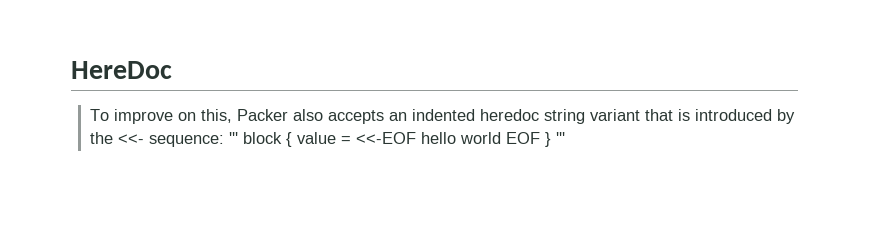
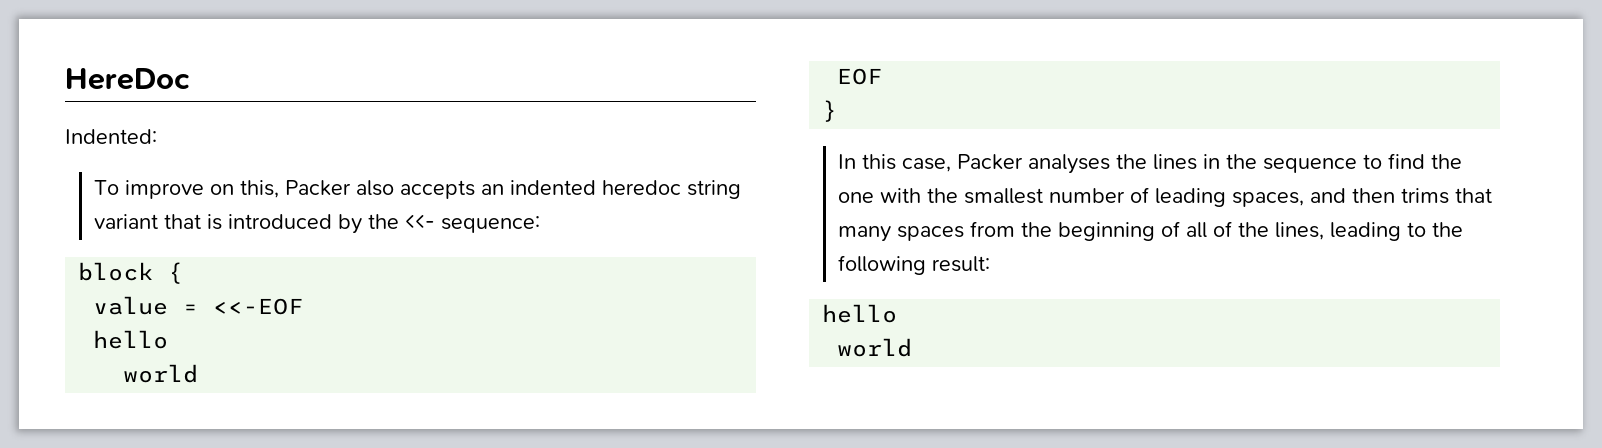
+ Indented:
- To improve on this, Packer also accepts an indented heredoc string variant that is introduced by the <<- sequence: ''' block { value = <<-EOF hello world EOF } '''
+ To improve on this, Packer also accepts an indented heredoc string variant that is introduced by the <<- sequence:
+ block {
+ value = <<-EOF
+ hello
+ world
+ EOF
+ }
+ In this case, Packer analyses the lines in the sequence to find the one with the smallest number of leading spaces, and then trims that many spaces from the beginning of all of the lines, leading to the following result:
+ hello
+ world

